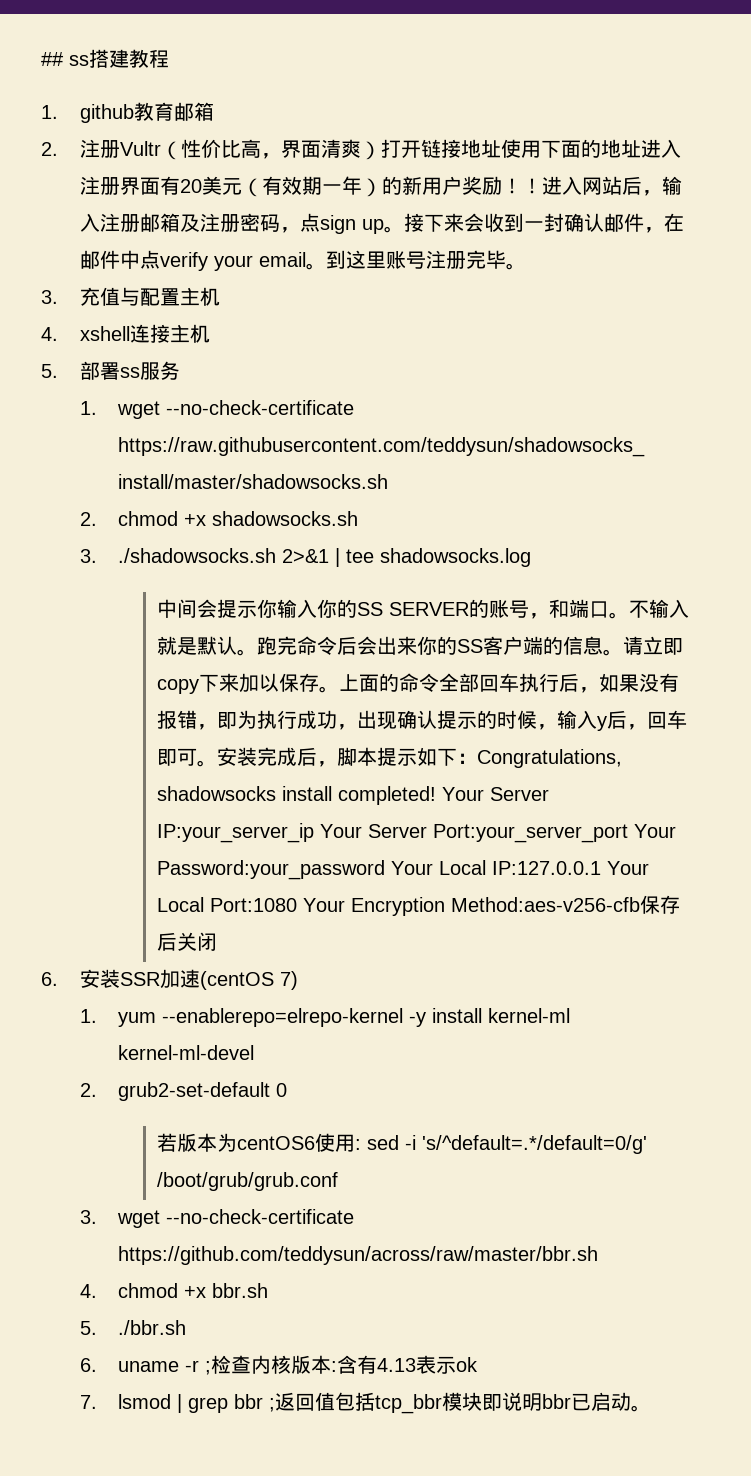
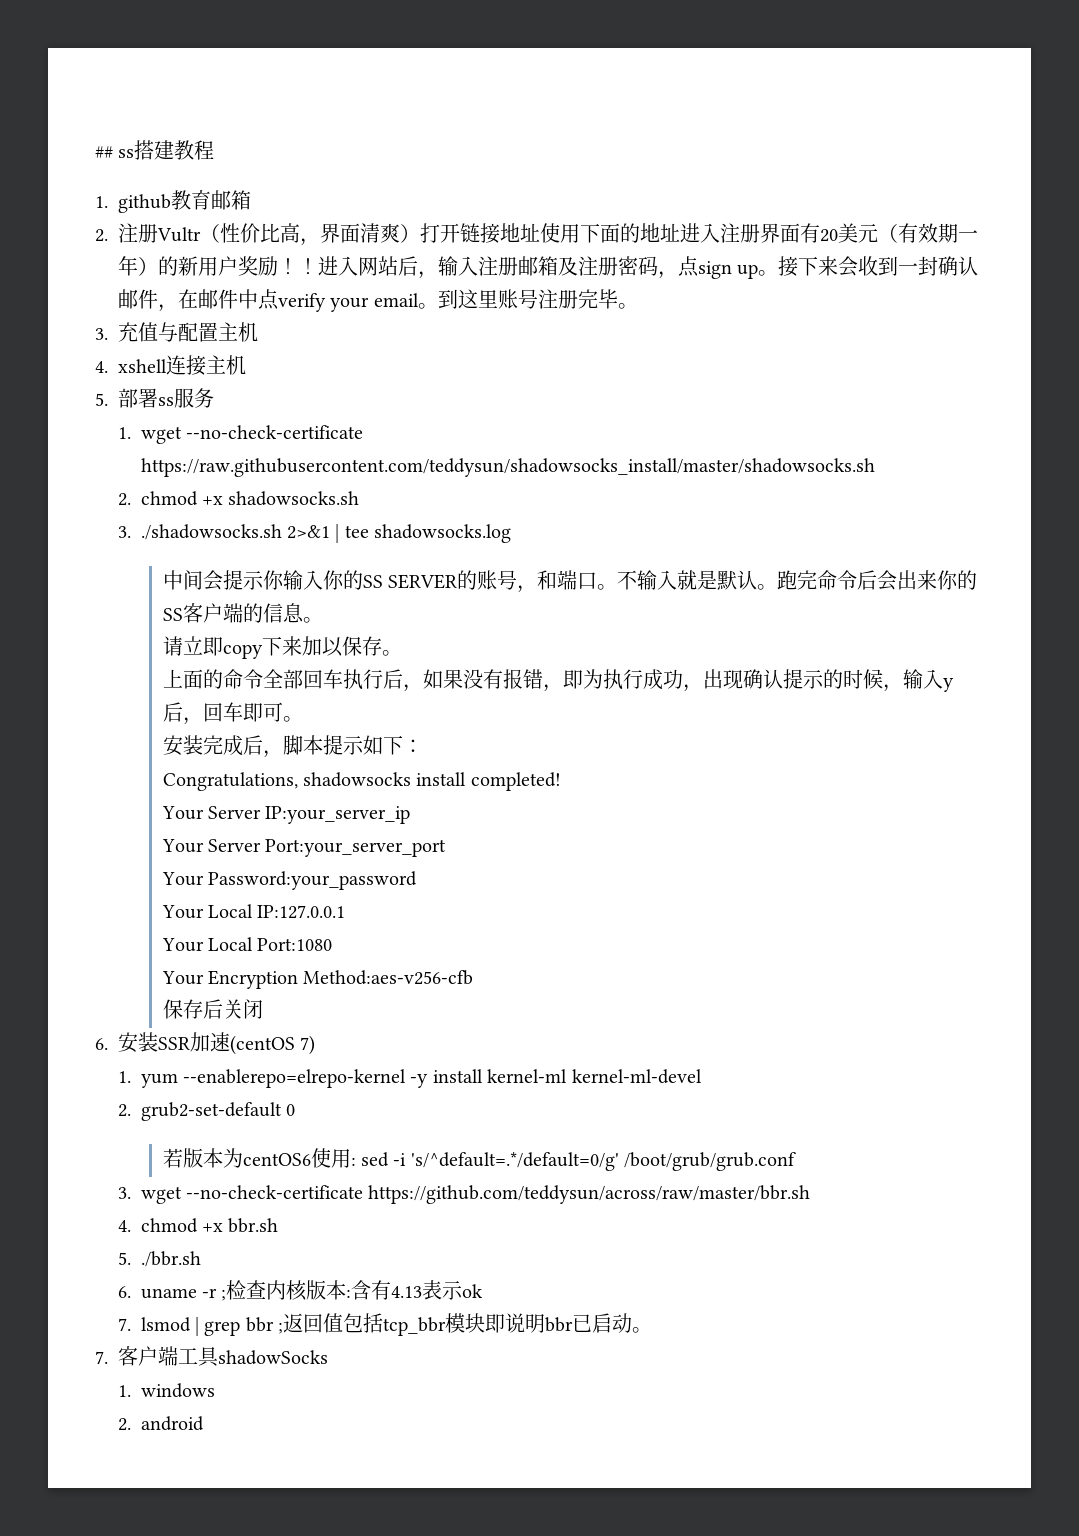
- 跑完命令后会出来你的SS客户端的信息。请立即copy下来加以保存。上面的命令全部回车执行后，如果没有报错，即为执行成功，出现确认提示的时候，输入y后，回车即可。安装完成后，脚本提示如下：Congratulations, shadowsocks install completed! Your Server IP:your_server_ip Your Server Port:your_server_port Your Password:your_password Your Local IP:127.0.0.1 Your Local Port:1080 Your Encryption Method:aes-v256-cfb保存后关闭
+ 跑完命令后会出来你的SS客户端的信息。
+ 请立即copy下来加以保存。
+ 上面的命令全部回车执行后，如果没有报错，即为执行成功，出现确认提示的时候，输入y后，回车即可。
+ 安装完成后，脚本提示如下：
+ Congratulations, shadowsocks install completed!
+ Your Server IP:your_server_ip
+ Your Server Port:your_server_port
+ Your Password:your_password
+ Your Local IP:127.0.0.1
+ Your Local Port:1080
+ Your Encryption Method:aes-v256-cfb
+ 保存后关闭
+ 7.客户端工具shadowSocks
+ 1. windows
+ 2. android

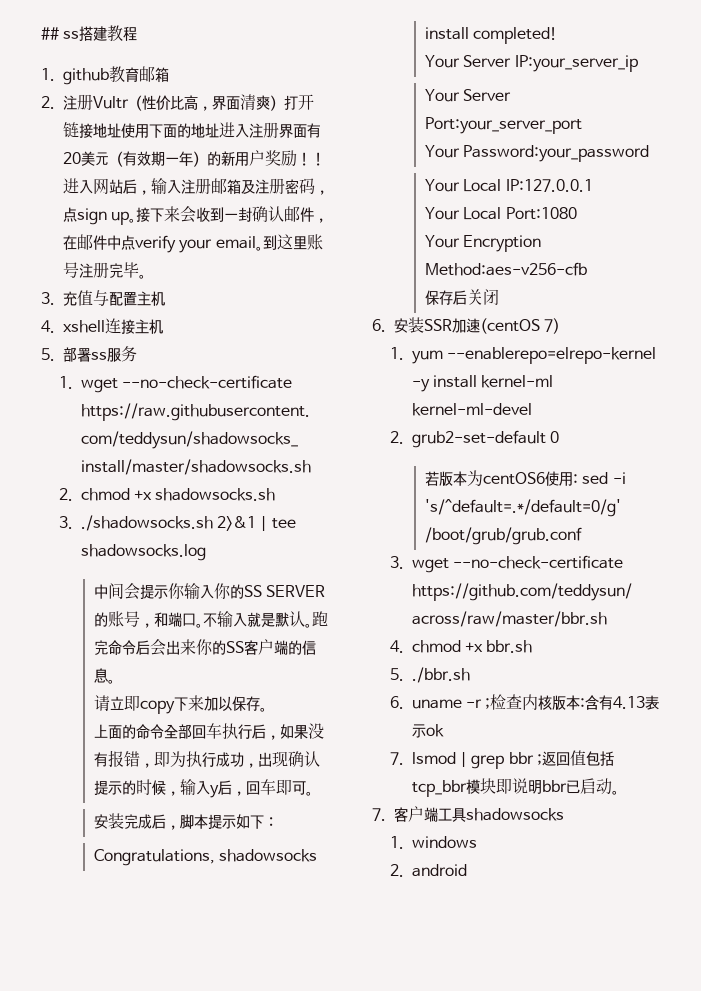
- 7.客户端工具shadowSocks
+ 7.客户端工具shadowsocks

